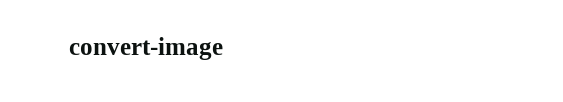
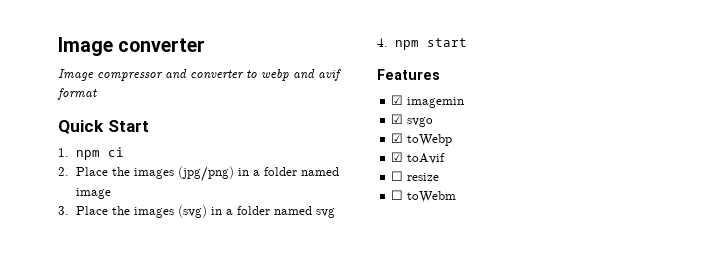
- convert-image
+ Image converter
+ Image compressor and converter to webp and avif format
+ Quick Start
+ 1. npm ci
+ 2. Place the images (jpg/png) in a folder named image
+ 3. Place the images (svg) in a folder named svg
+ 4. npm start
+ Features
+ ☑ imagemin
+ ☑ svgo
+ ☑ toWebp
+ ☑ toAvif
+ ☐ resize
+ ☐ toWebm

